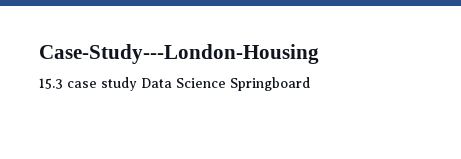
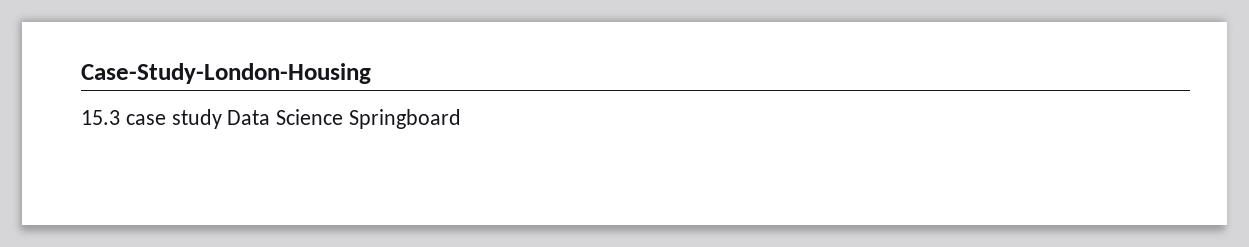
- Case-Study---London-Housing
+ Case-Study-London-Housing

